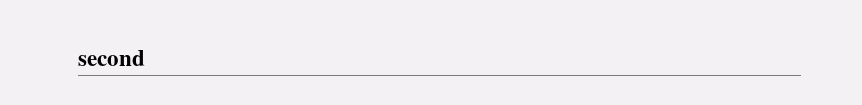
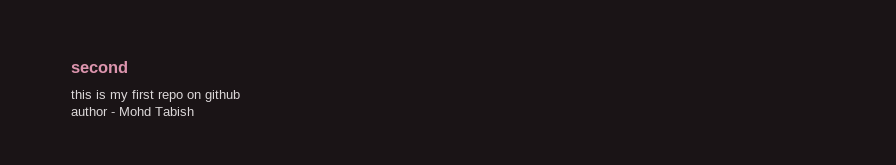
+ this is my first repo on github
+ author - Mohd Tabish

